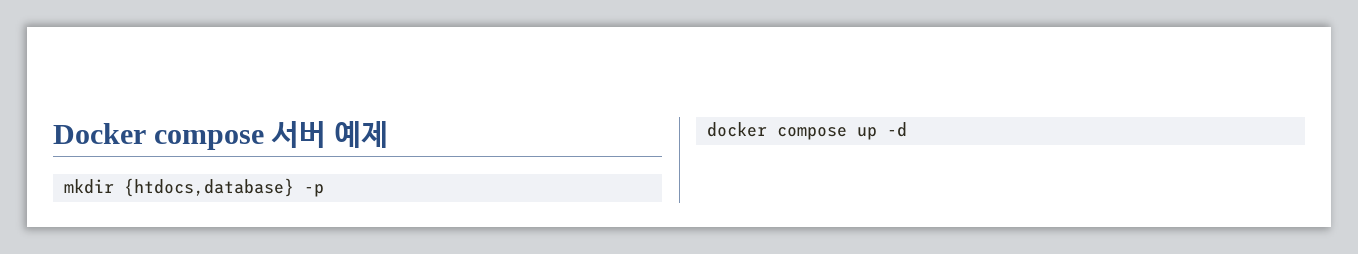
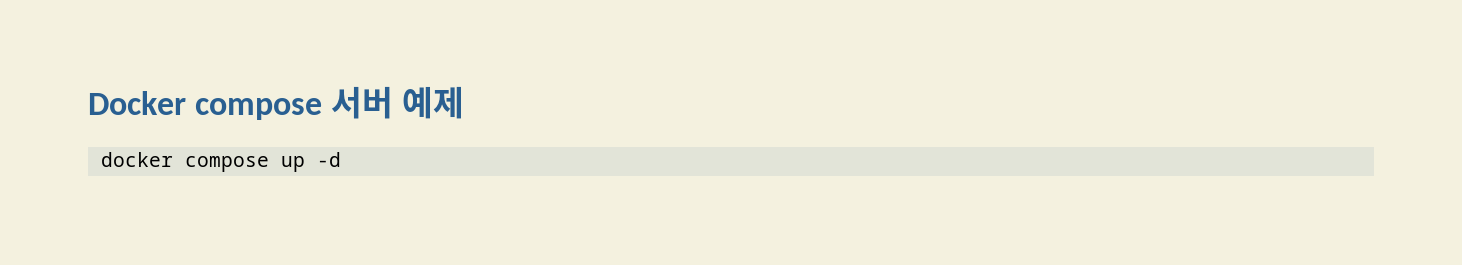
- mkdir {htdocs,database} -p

